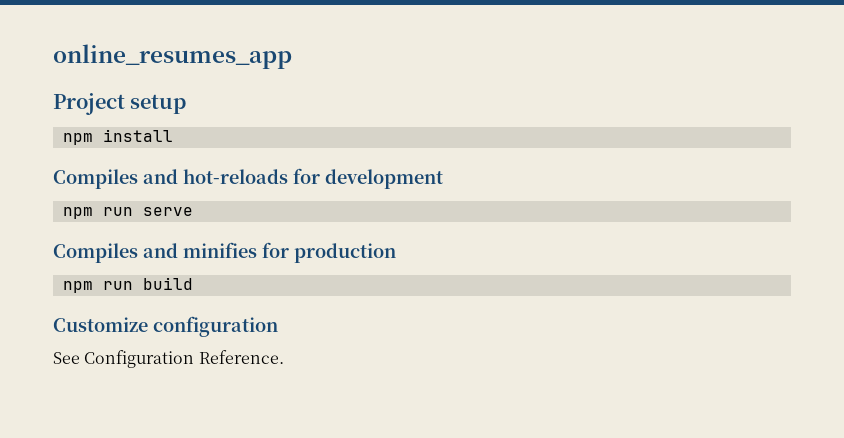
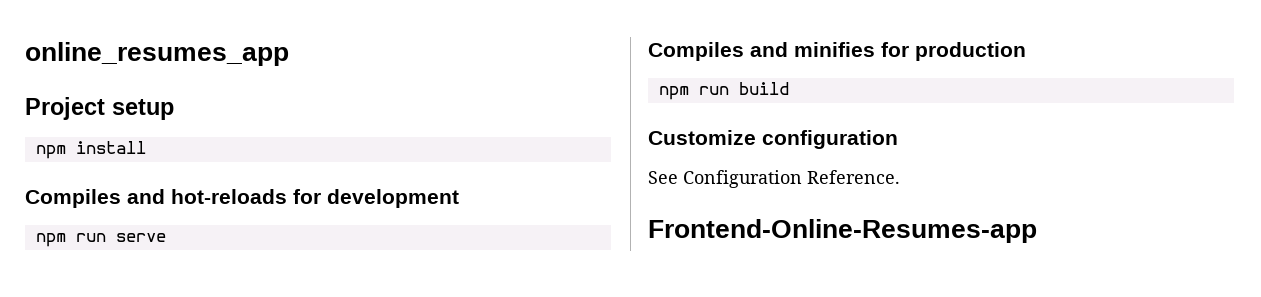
+ Frontend-Online-Resumes-app

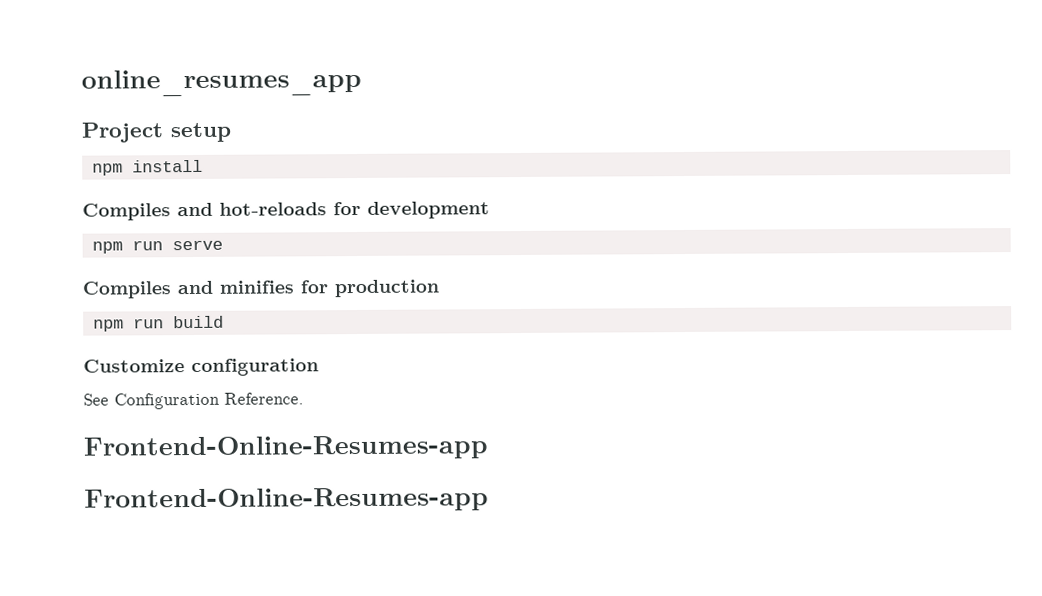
  See Configuration Reference.
+ Frontend-Online-Resumes-app

